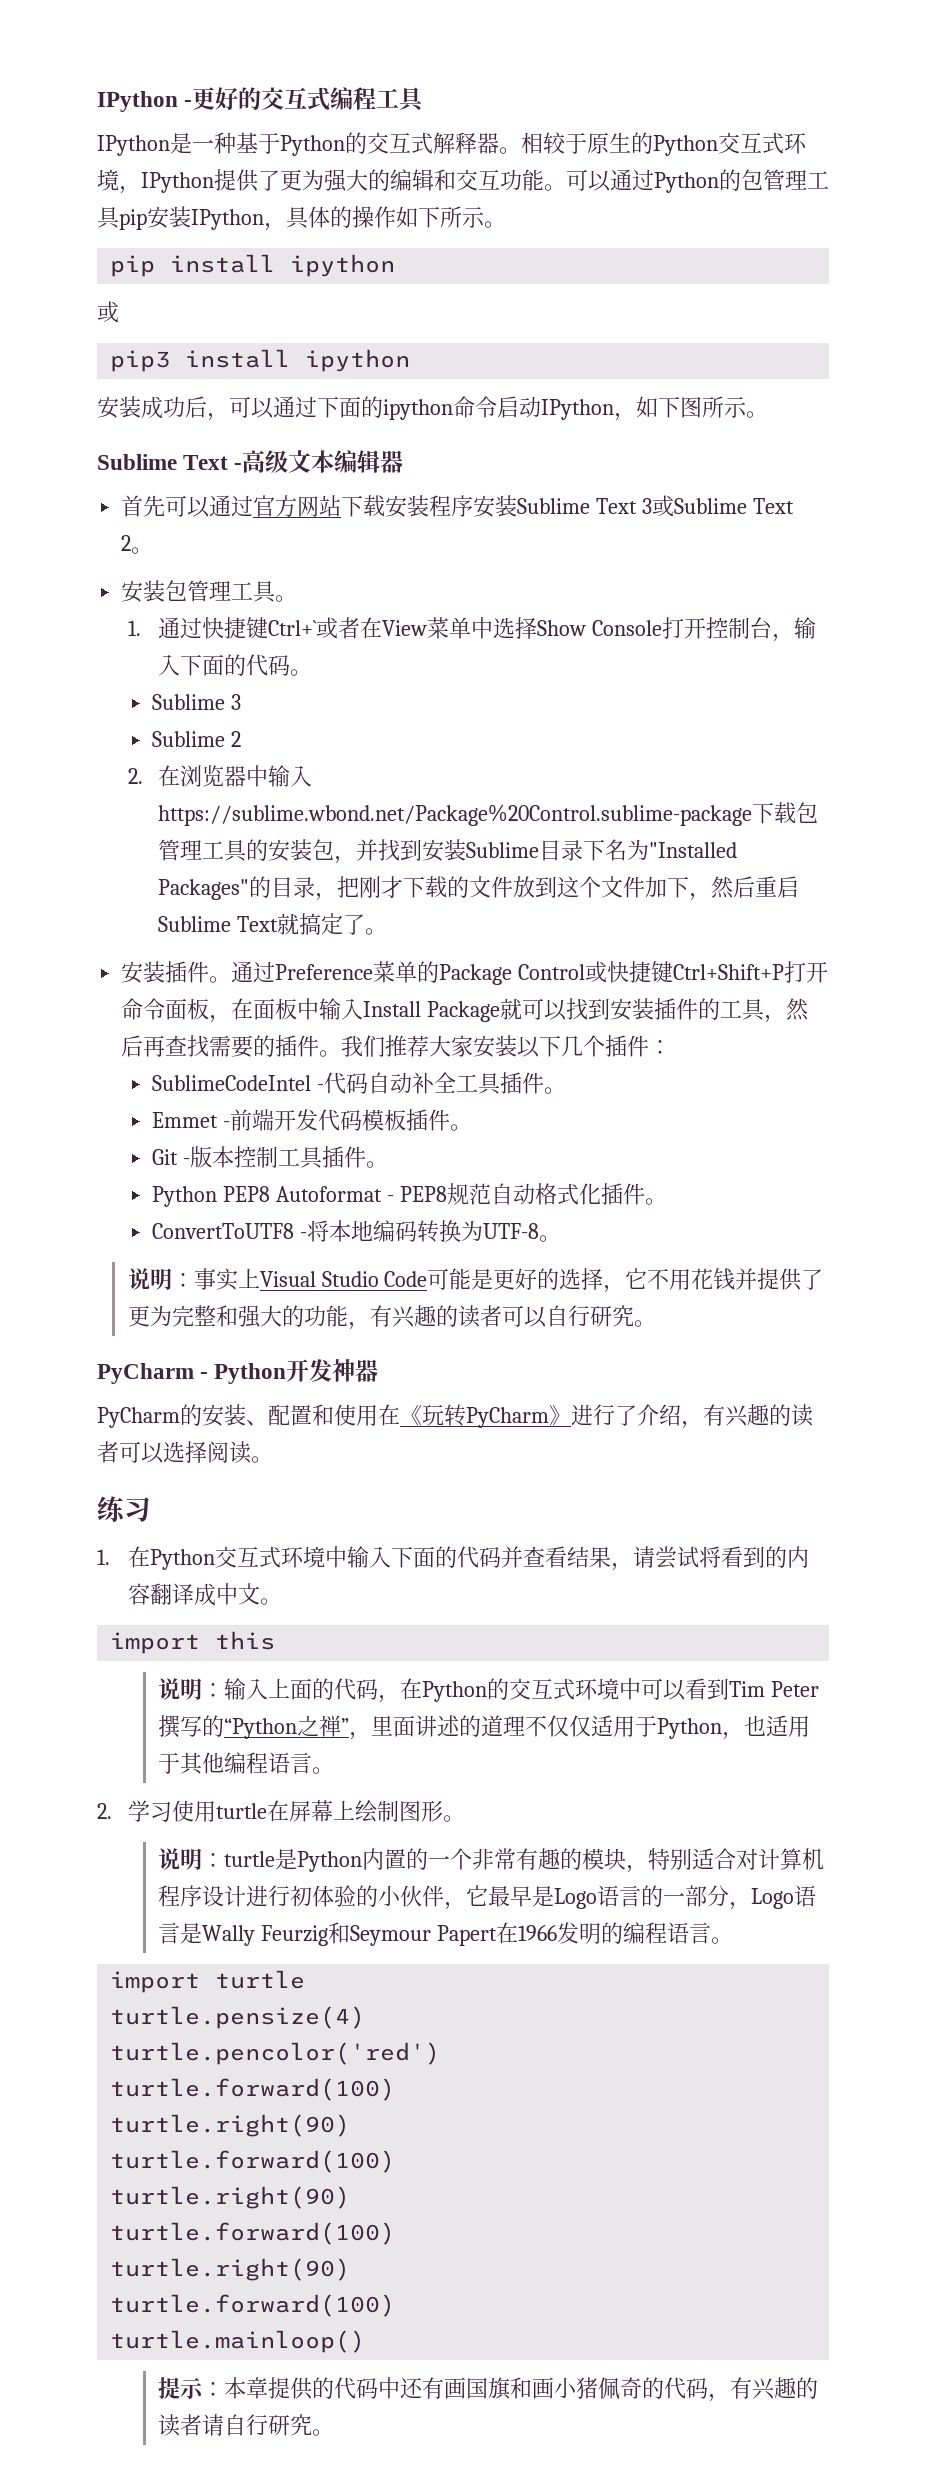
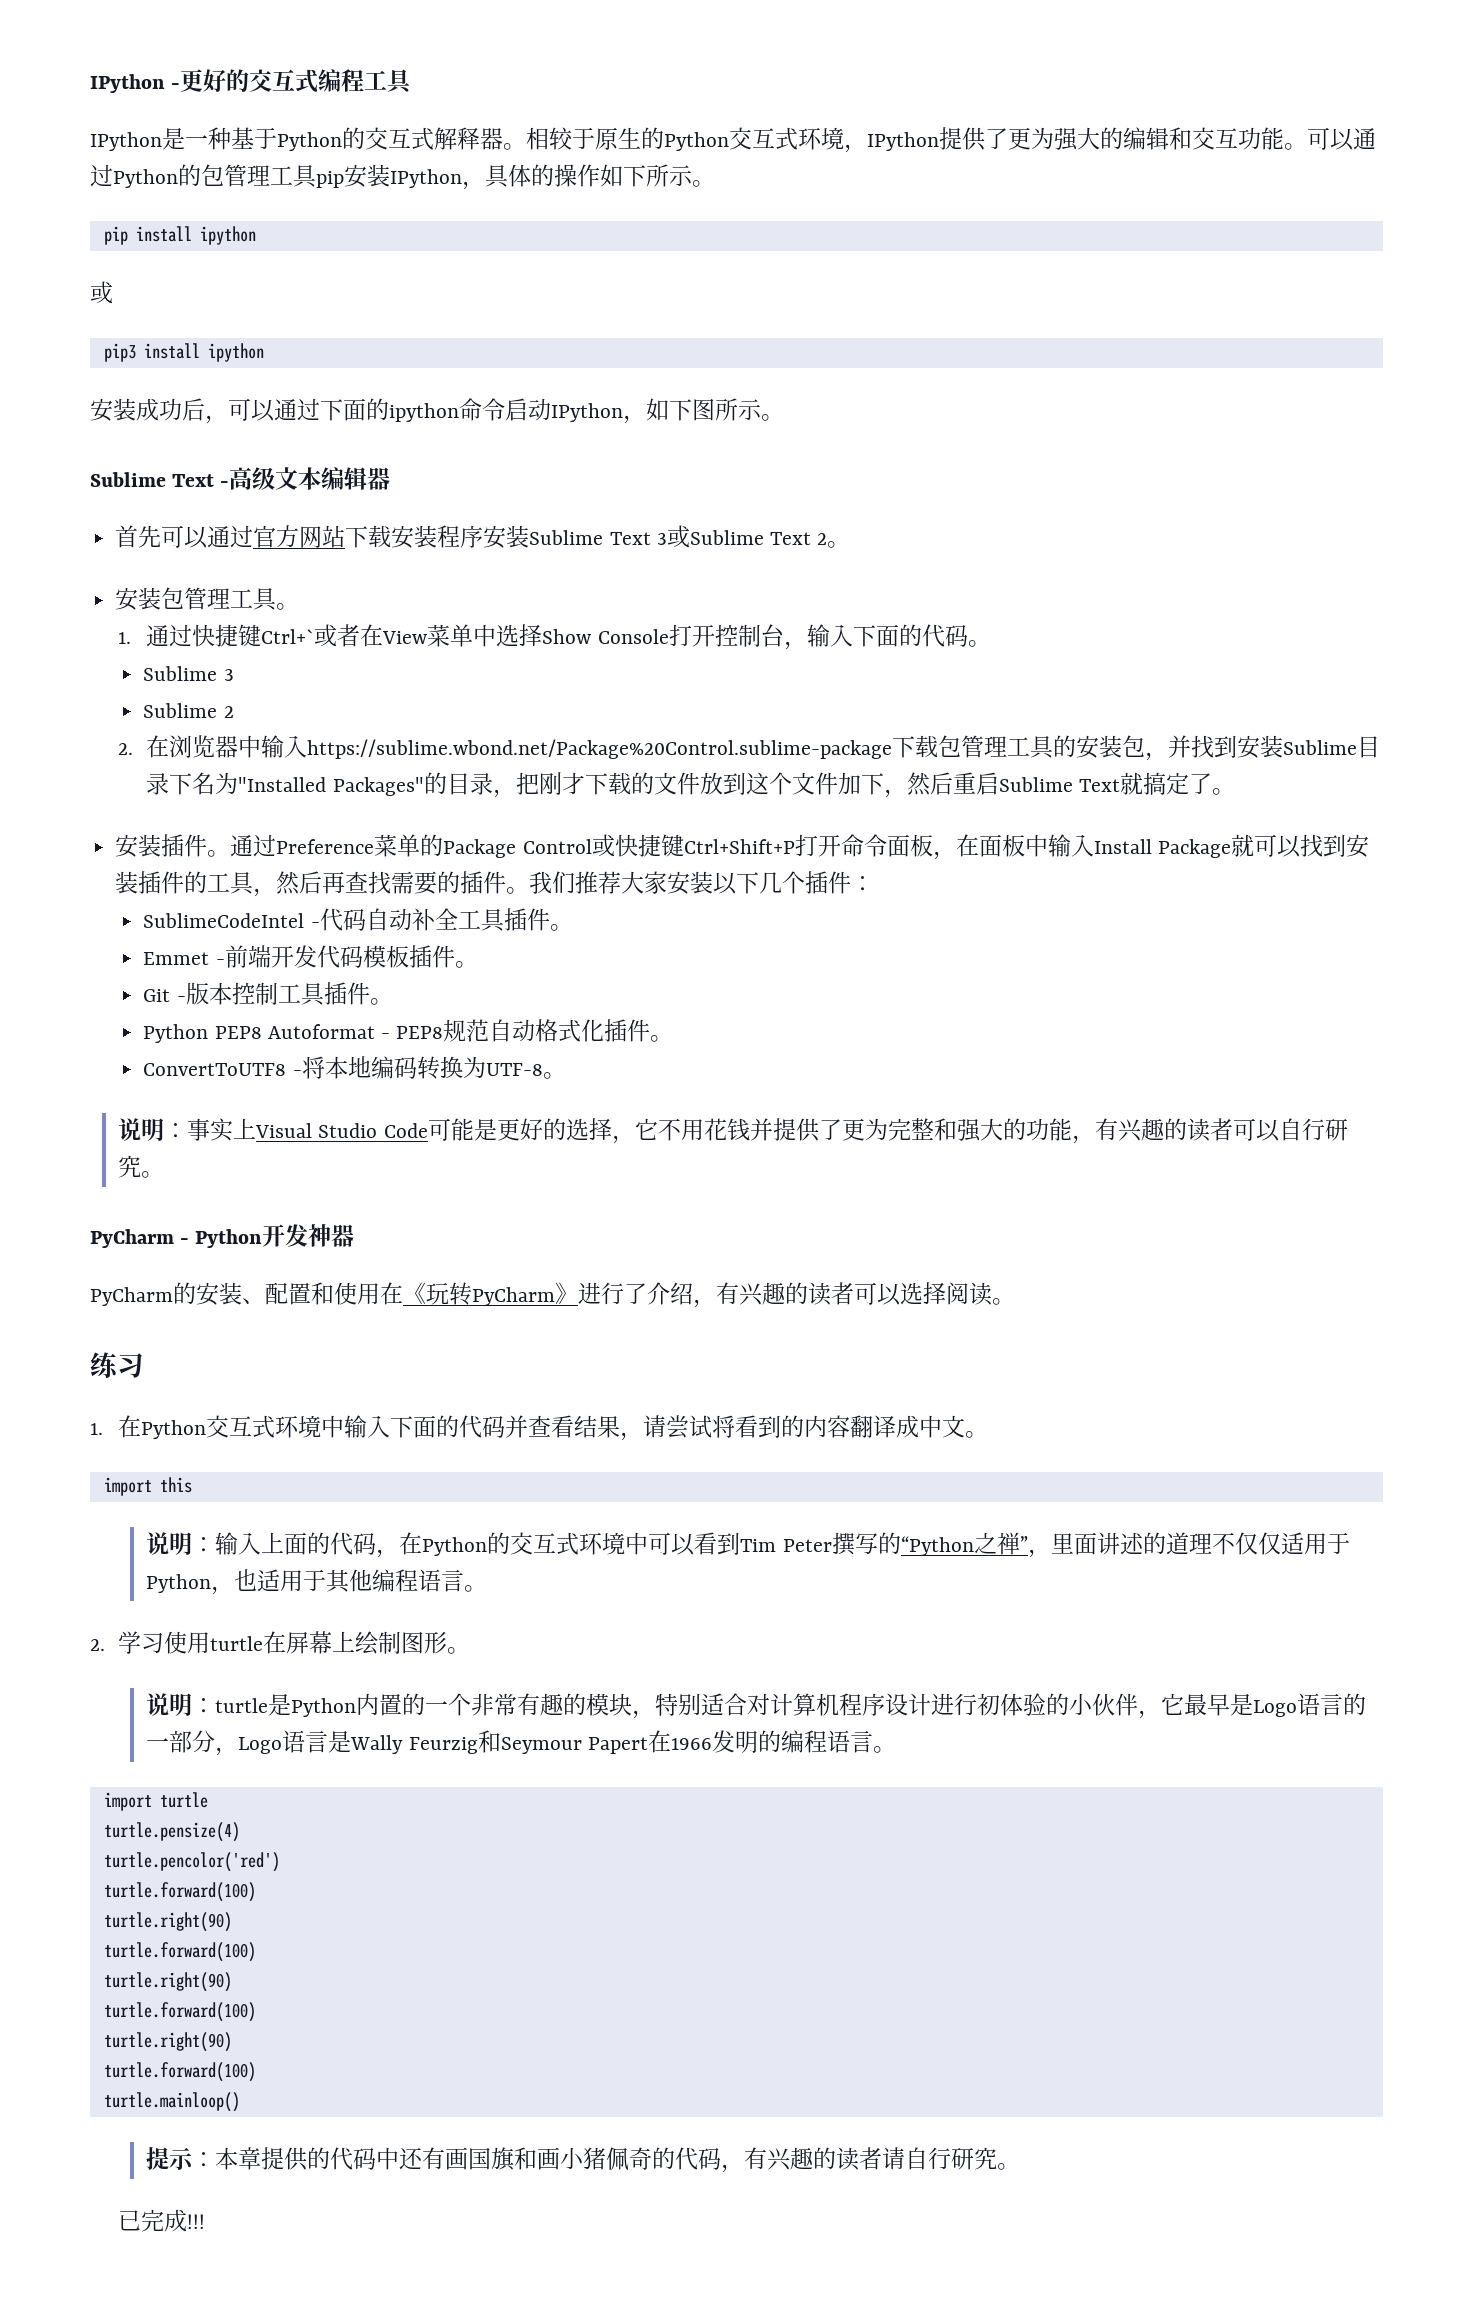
+ 已完成!!!

